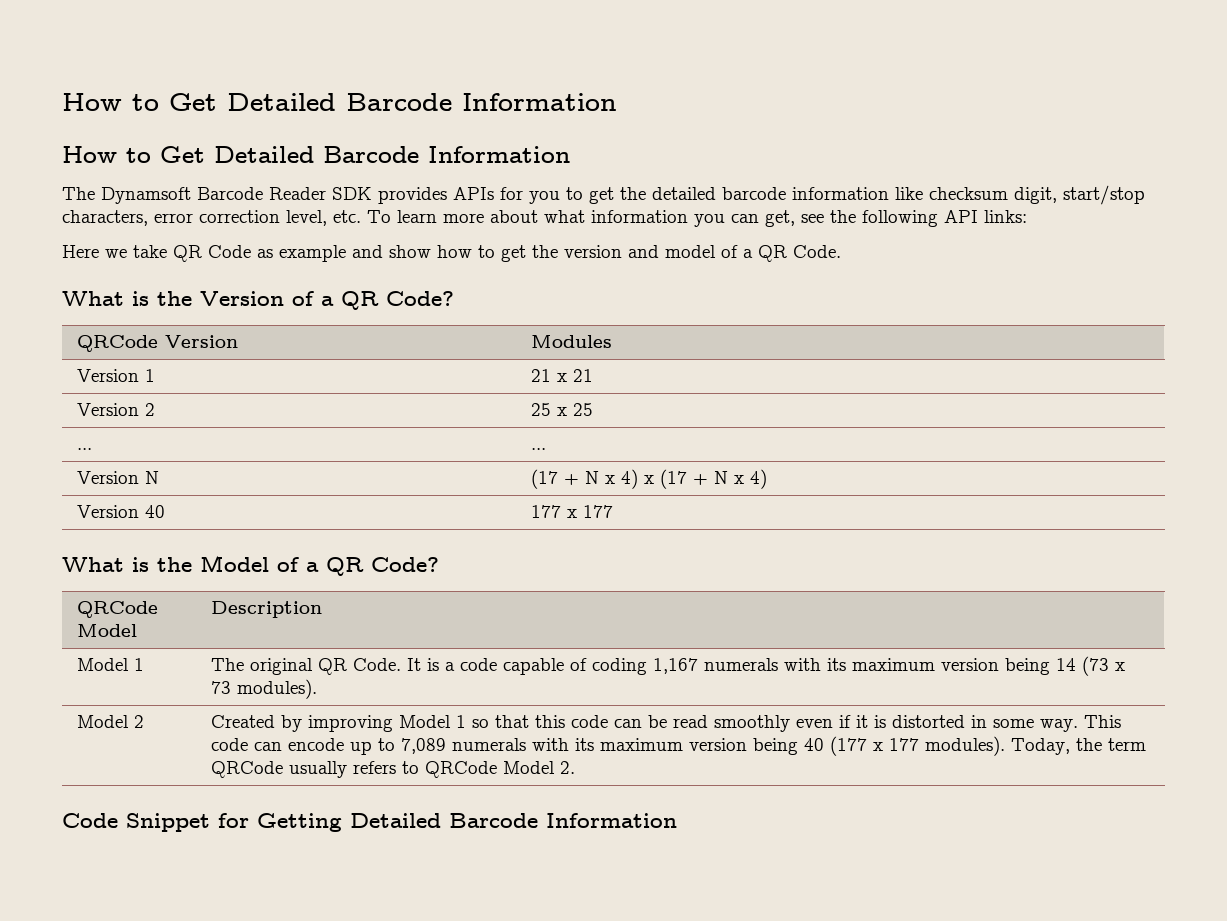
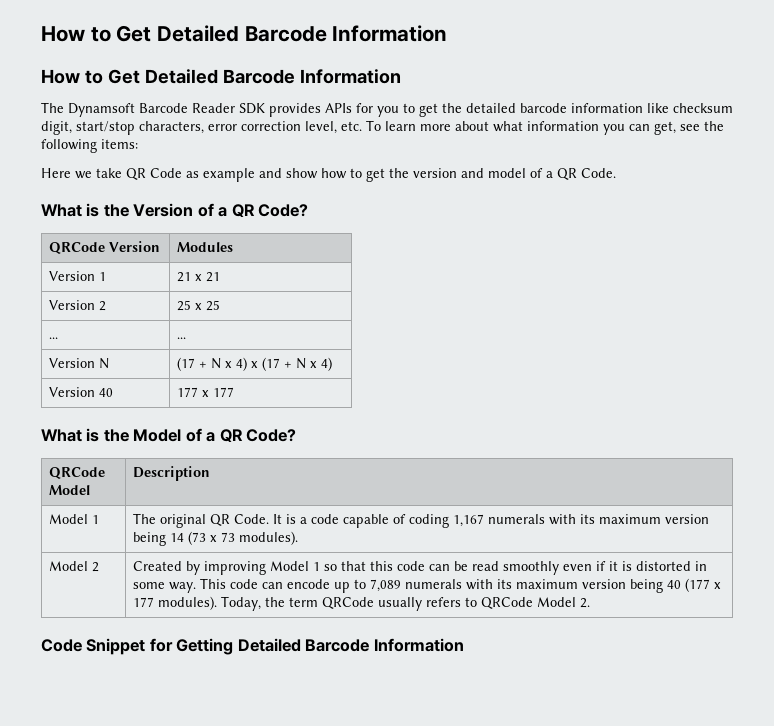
- The Dynamsoft Barcode Reader SDK provides APIs for you to get the detailed barcode information like checksum digit, start/stop characters, error correction level, etc. To learn more about what information you can get, see the following API links:
+ The Dynamsoft Barcode Reader SDK provides APIs for you to get the detailed barcode information like checksum digit, start/stop characters, error correction level, etc. To learn more about what information you can get, see the following items:

